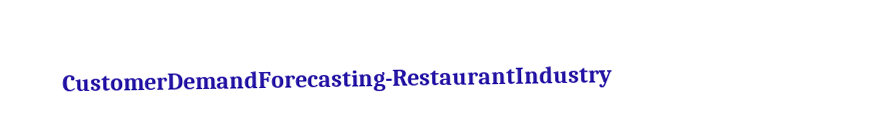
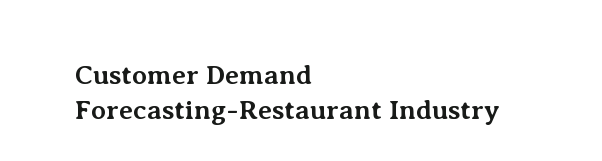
- CustomerDemandForecasting-RestaurantIndustry
+ Customer Demand Forecasting-Restaurant Industry

